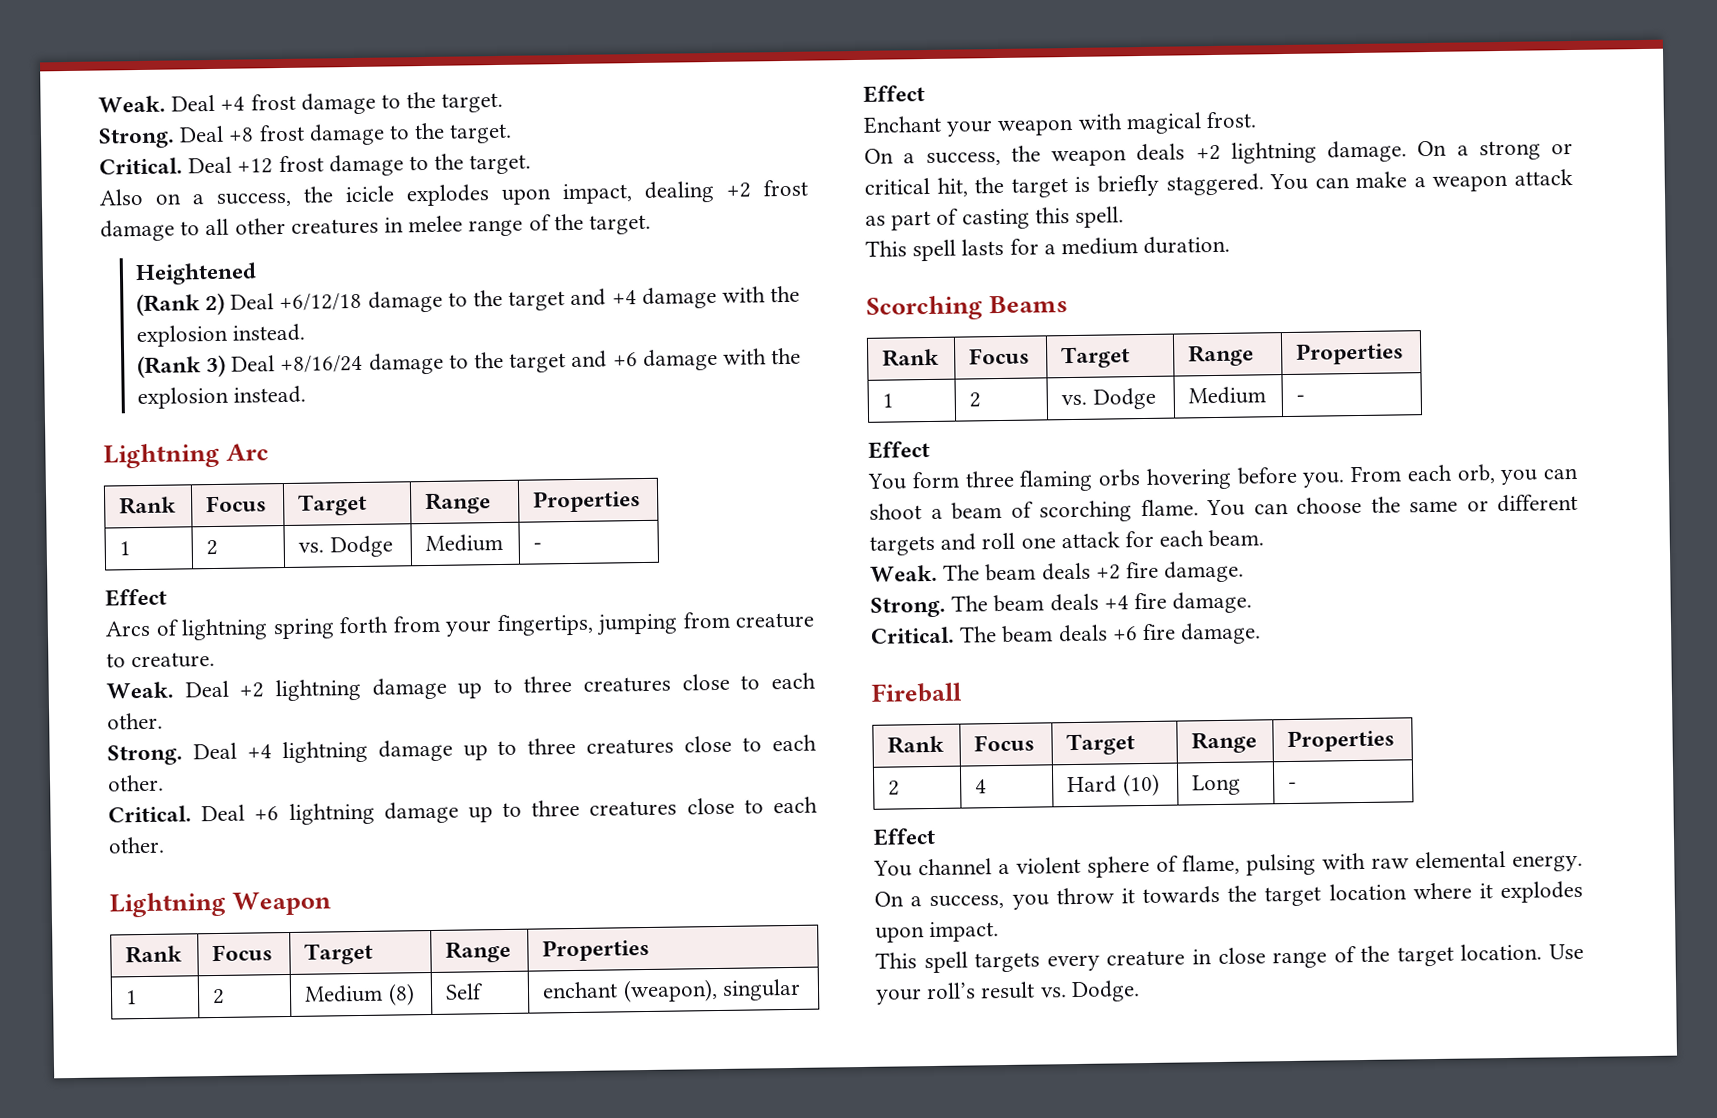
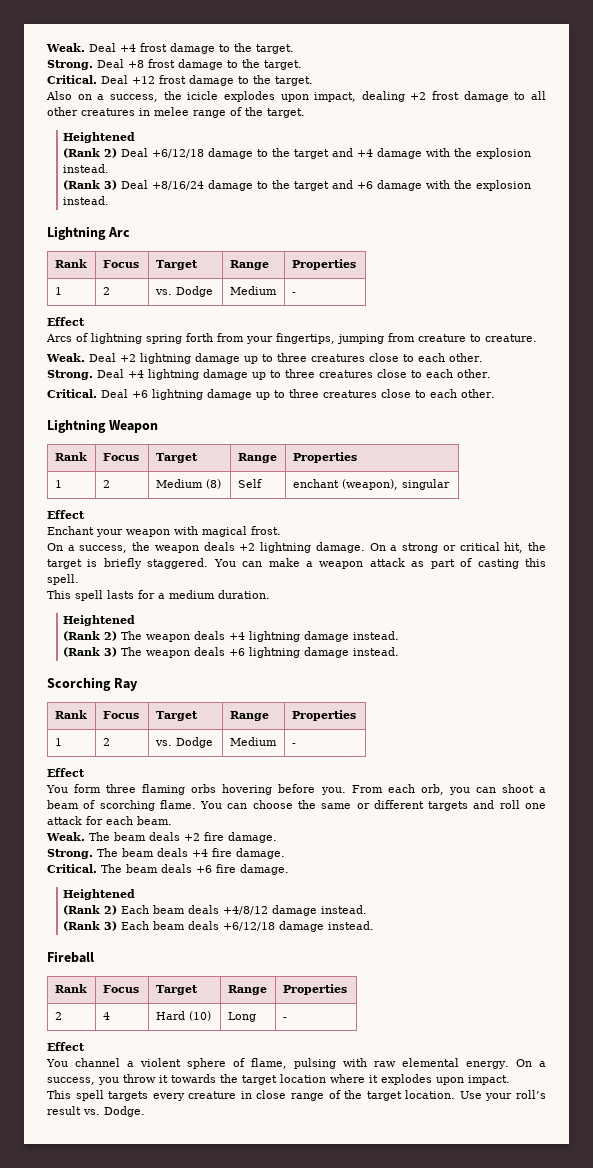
  This spell lasts for a medium duration.
+ Heightened
+ (Rank 2) The weapon deals +4 lightning damage instead.
+ (Rank 3) The weapon deals +6 lightning damage instead.
- Scorching Beams
+ Scorching Ray
  The beam deals +6 fire damage.
+ Heightened
+ (Rank 2) Each beam deals +4/8/12 damage instead.
+ (Rank 3) Each beam deals +6/12/18 damage instead.

